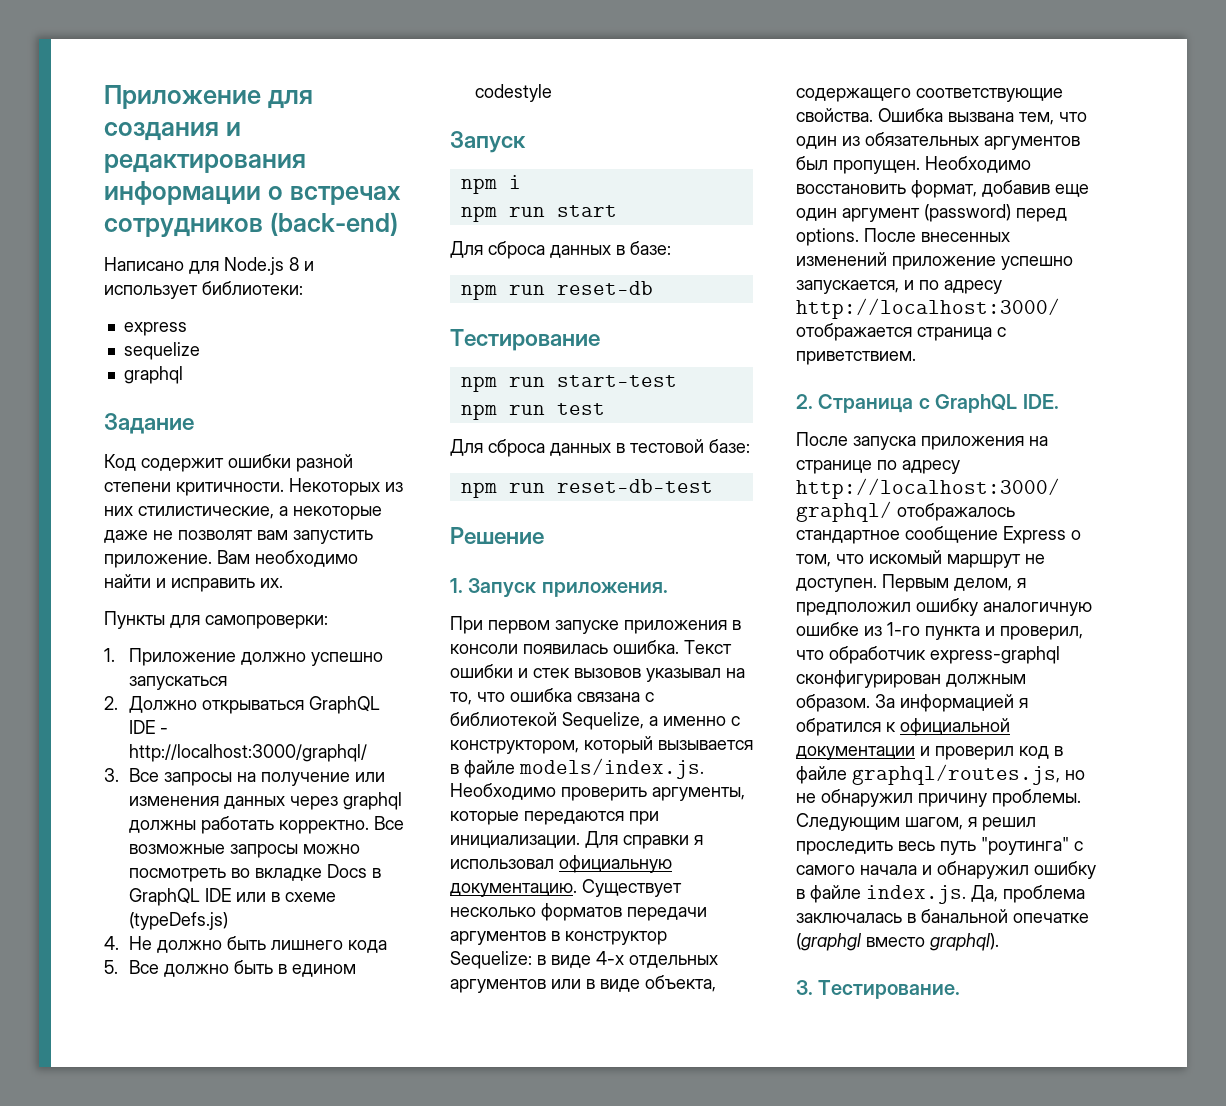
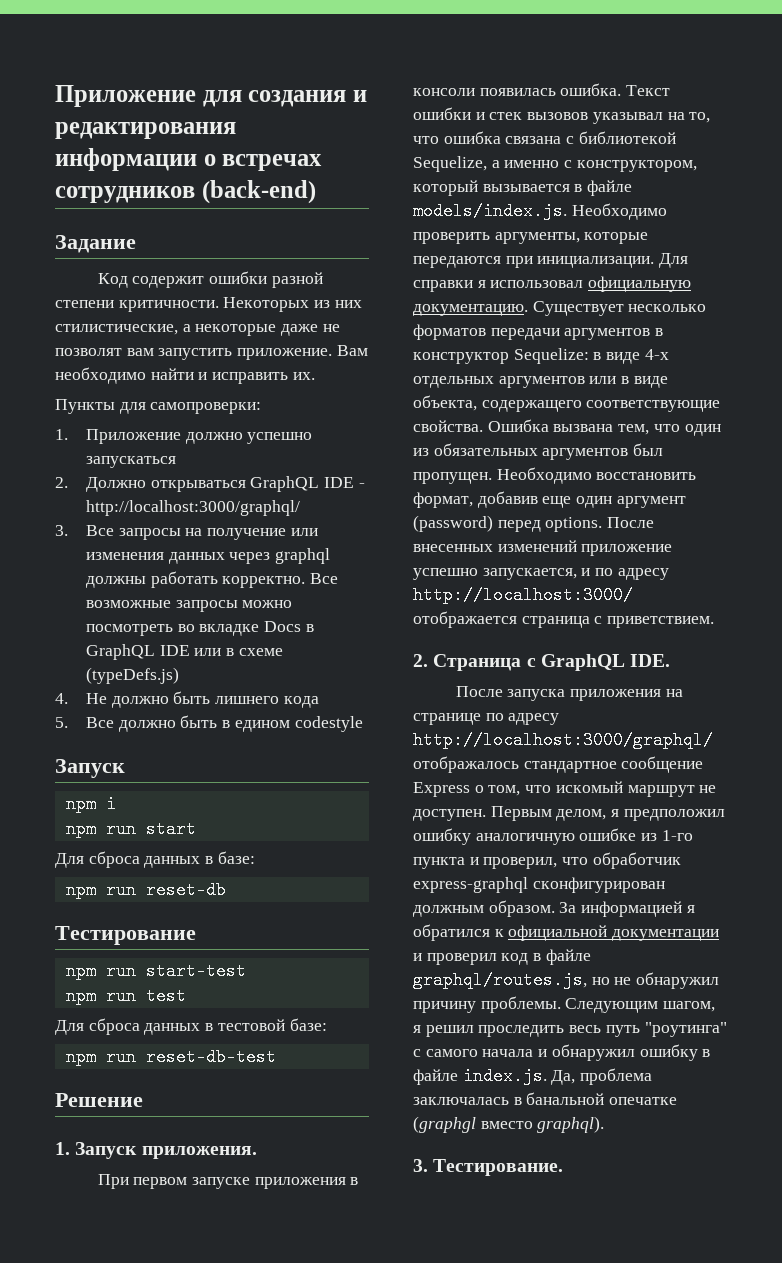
- Написано для Node.js 8 и использует библиотеки:
- express
- sequelize
- graphql

